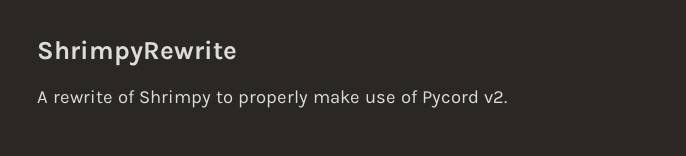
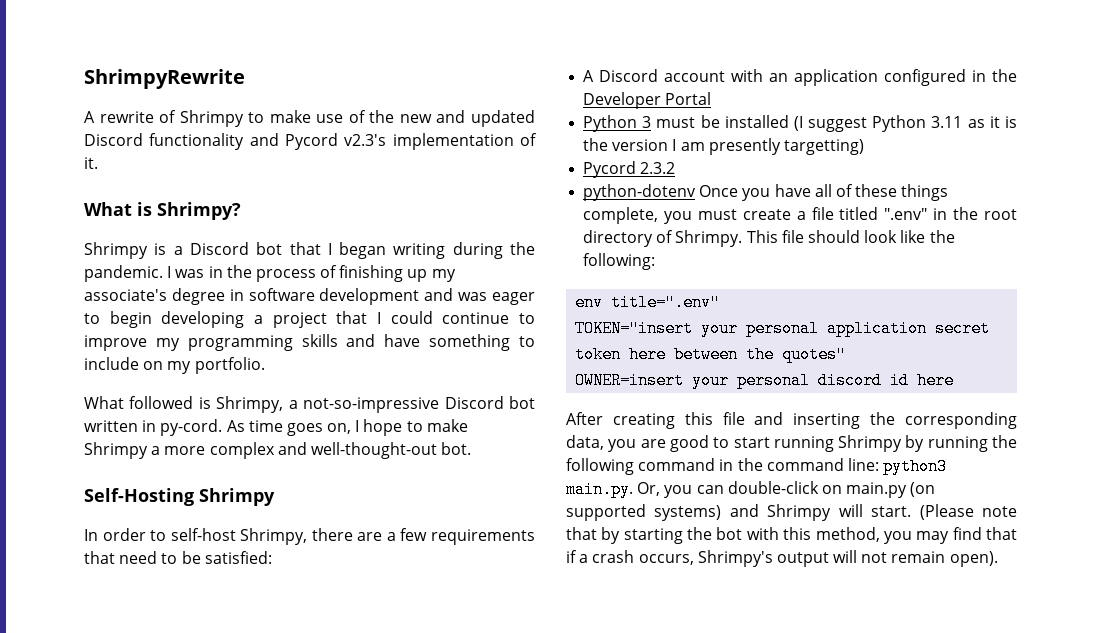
- A rewrite of Shrimpy to properly make use of Pycord v2.
+ A rewrite of Shrimpy to make use of the new and updated Discord functionality and Pycord v2.3's implementation of it.
+ What is Shrimpy?
+ Shrimpy is a Discord bot that I began writing during the pandemic. I was in the process of finishing up my associate's degree in software development and was eager to begin developing a project that I could continue to improve my programming skills and have something to include on my portfolio.
+ What followed is Shrimpy, a not-so-impressive Discord bot written in py-cord. As time goes on, I hope to make Shrimpy a more complex and well-thought-out bot.
+ Self-Hosting Shrimpy
+ In order to self-host Shrimpy, there are a few requirements that need to be satisfied:
+ A Discord account with an application configured in the Developer Portal
+ Python 3 must be installed (I suggest Python 3.11 as it is the version I am presently targetting)
+ Pycord 2.3.2
+ python-dotenv Once you have all of these things complete, you must create a file titled ".env" in the root directory of Shrimpy. This file should look like the following:
+ env title=".env"
+ TOKEN="insert your personal application secret token here between the quotes"
+ OWNER=insert your personal discord id here
+ After creating this file and inserting the corresponding data, you are good to start running Shrimpy by running the following command in the command line: python3 main.py. Or, you can double-click on main.py (on supported systems) and Shrimpy will start. (Please note that by starting the bot with this method, you may find that if a crash occurs, Shrimpy's output will not remain open).

